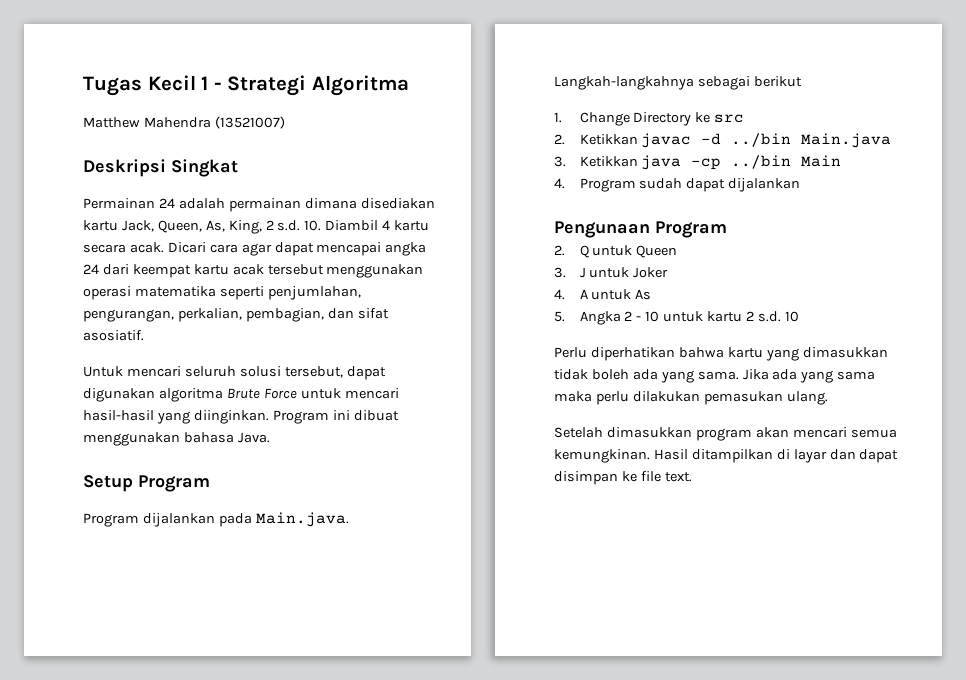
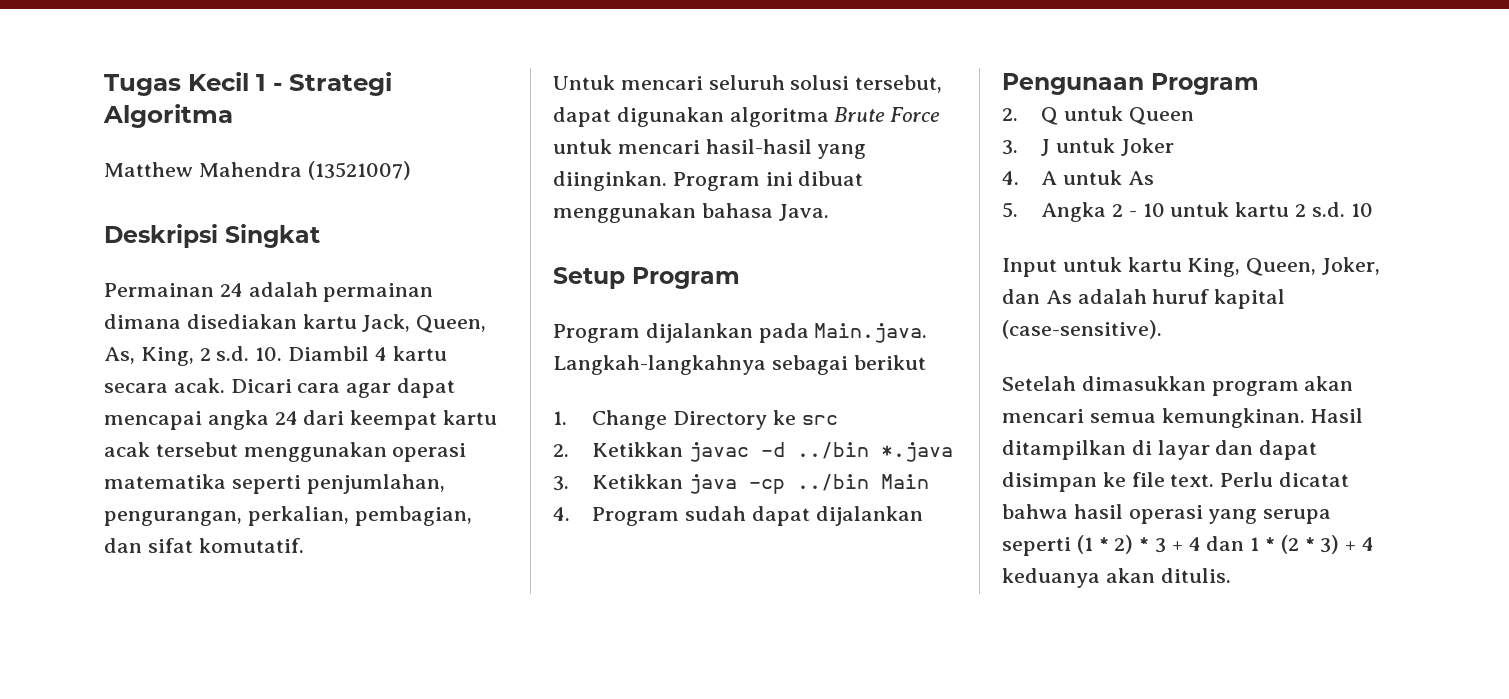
- Dicari cara agar dapat mencapai angka 24 dari keempat kartu acak tersebut menggunakan operasi matematika seperti penjumlahan, pengurangan, perkalian, pembagian, dan sifat asosiatif.
+ Dicari cara agar dapat mencapai angka 24 dari keempat kartu acak tersebut menggunakan operasi matematika seperti penjumlahan, pengurangan, perkalian, pembagian, dan sifat komutatif.
- 2. Ketikkan javac -d ../bin Main.java
+ 2. Ketikkan javac -d ../bin *.java
- Perlu diperhatikan bahwa kartu yang dimasukkan tidak boleh ada yang sama. Jika ada yang sama maka perlu dilakukan pemasukan ulang.
+ Input untuk kartu King, Queen, Joker, dan As adalah huruf kapital (case-sensitive).
+ Perlu dicatat bahwa hasil operasi yang serupa seperti (1 * 2) * 3 + 4 dan 1 * (2 * 3) + 4 keduanya akan ditulis.

